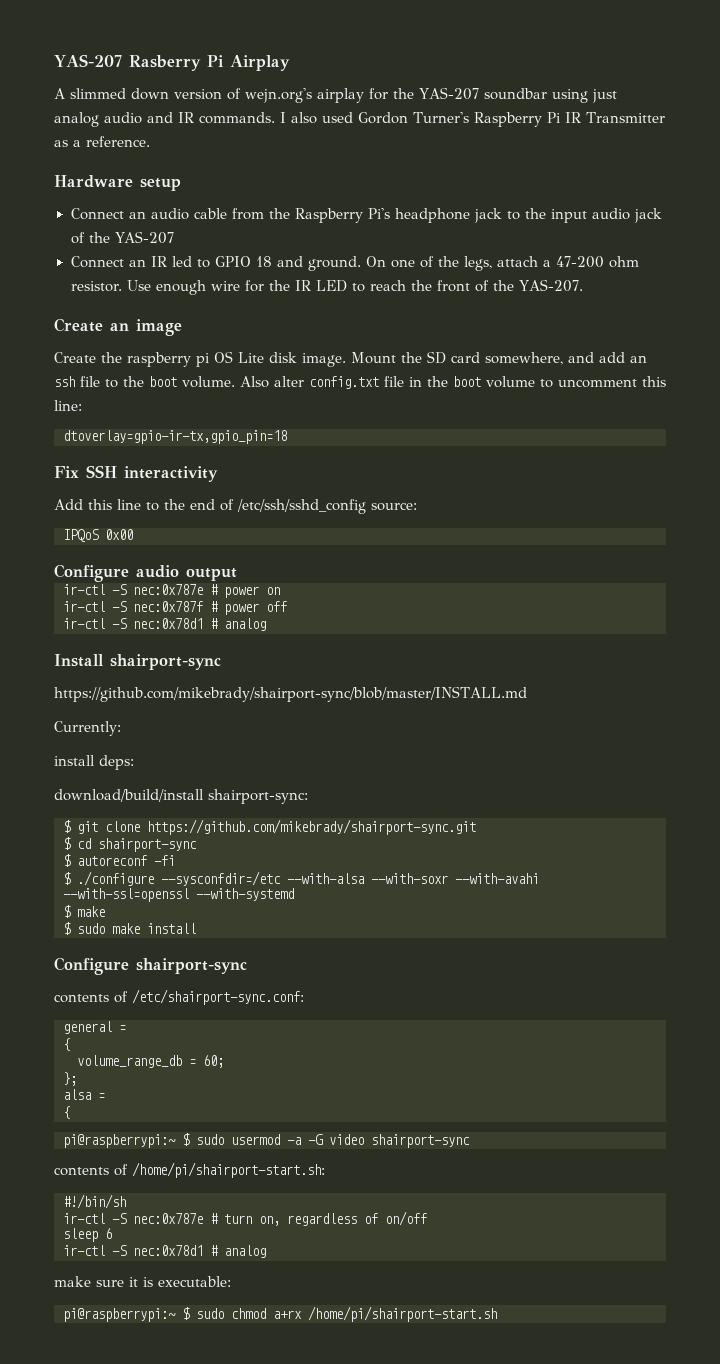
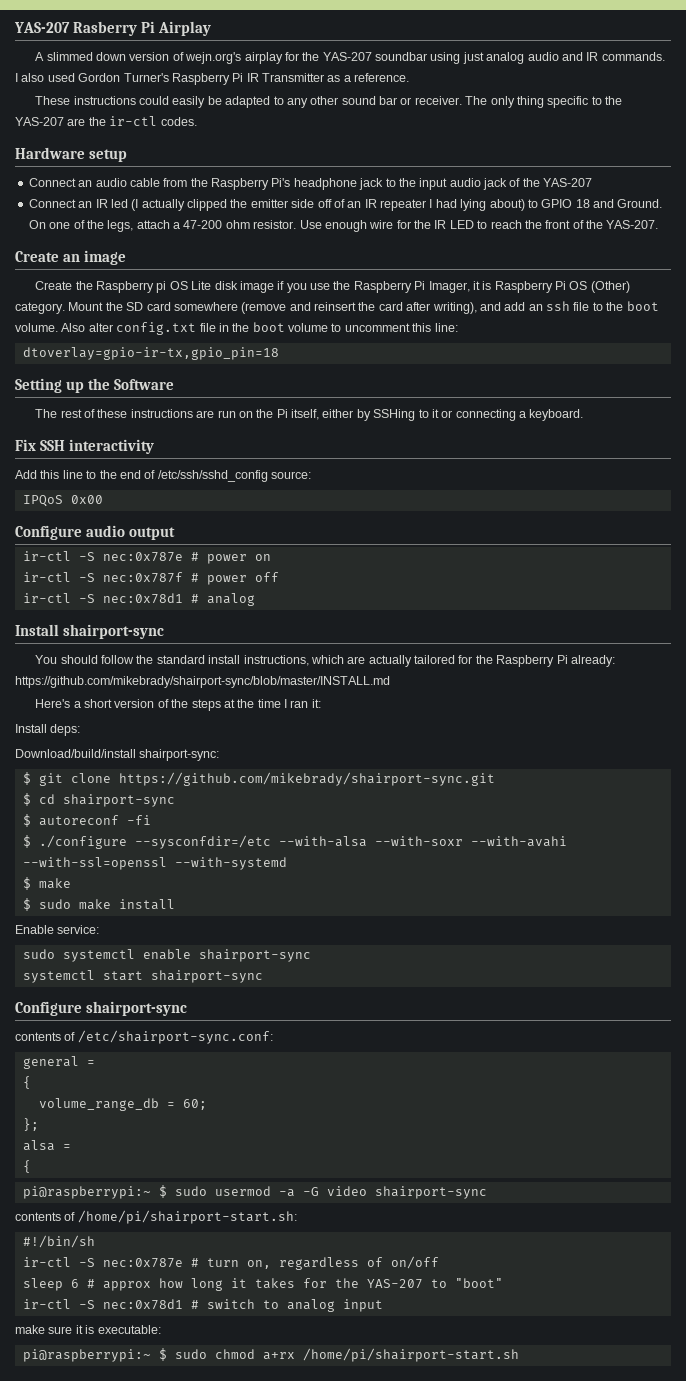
+ These instructions could easily be adapted to any other sound bar or receiver. The only thing specific to the YAS-207 are the ir-ctl codes.
- Connect an IR led to GPIO 18 and ground.
+ Connect an IR led (I actually clipped the emitter side off of an IR repeater I had lying about) to GPIO 18 and Ground.
- Create the raspberry pi OS Lite disk image. Mount the SD card somewhere, and add an ssh file to the boot volume.
+ Create the Raspberry pi OS Lite disk image if you use the Raspberry Pi Imager, it is Raspberry Pi OS (Other) category. Mount the SD card somewhere (remove and reinsert the card after writing), and add an ssh file to the boot volume.
+ Setting up the Software
+ The rest of these instructions are run on the Pi itself, either by SSHing to it or connecting a keyboard.
- https://github.com/mikebrady/shairport-sync/blob/master/INSTALL.md
- Currently:
- install deps:
+ You should follow the standard install instructions, which are actually tailored for the Raspberry Pi already: https://github.com/mikebrady/shairport-sync/blob/master/INSTALL.md
+ Here's a short version of the steps at the time I ran it:
+ Install deps:
- download/build/install shairport-sync:
+ Download/build/install shairport-sync:
+ Enable service:
+ sudo systemctl enable shairport-sync
+ systemctl start shairport-sync
- sleep 6
- ir-ctl -S nec:0x78d1 # analog
+ sleep 6 # approx how long it takes for the YAS-207 to "boot"
+ ir-ctl -S nec:0x78d1 # switch to analog input

